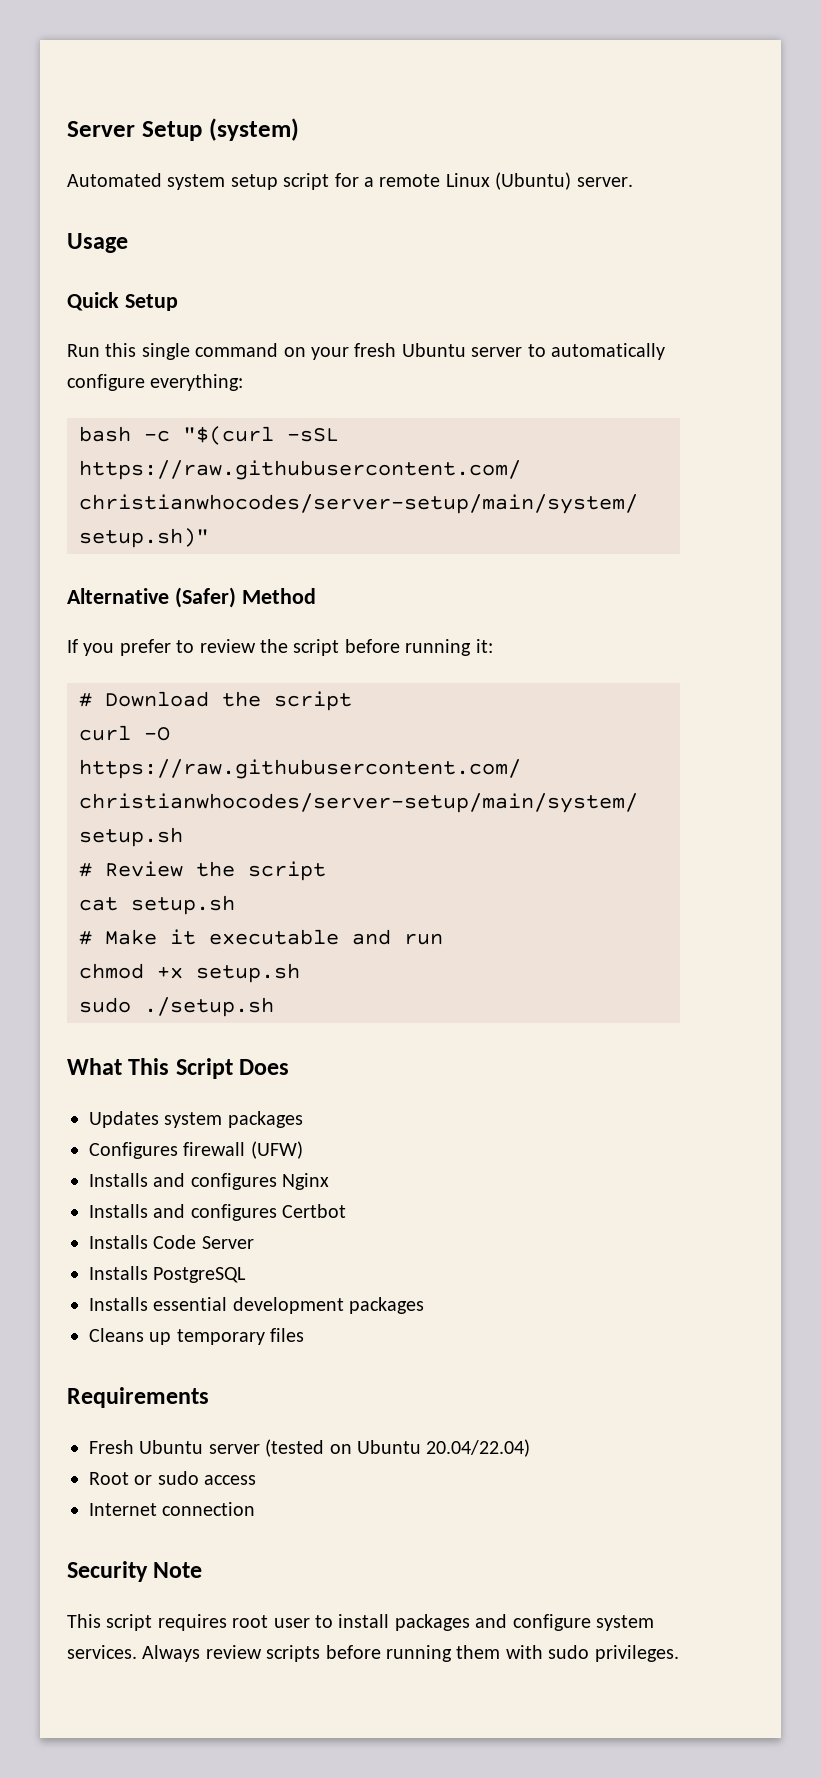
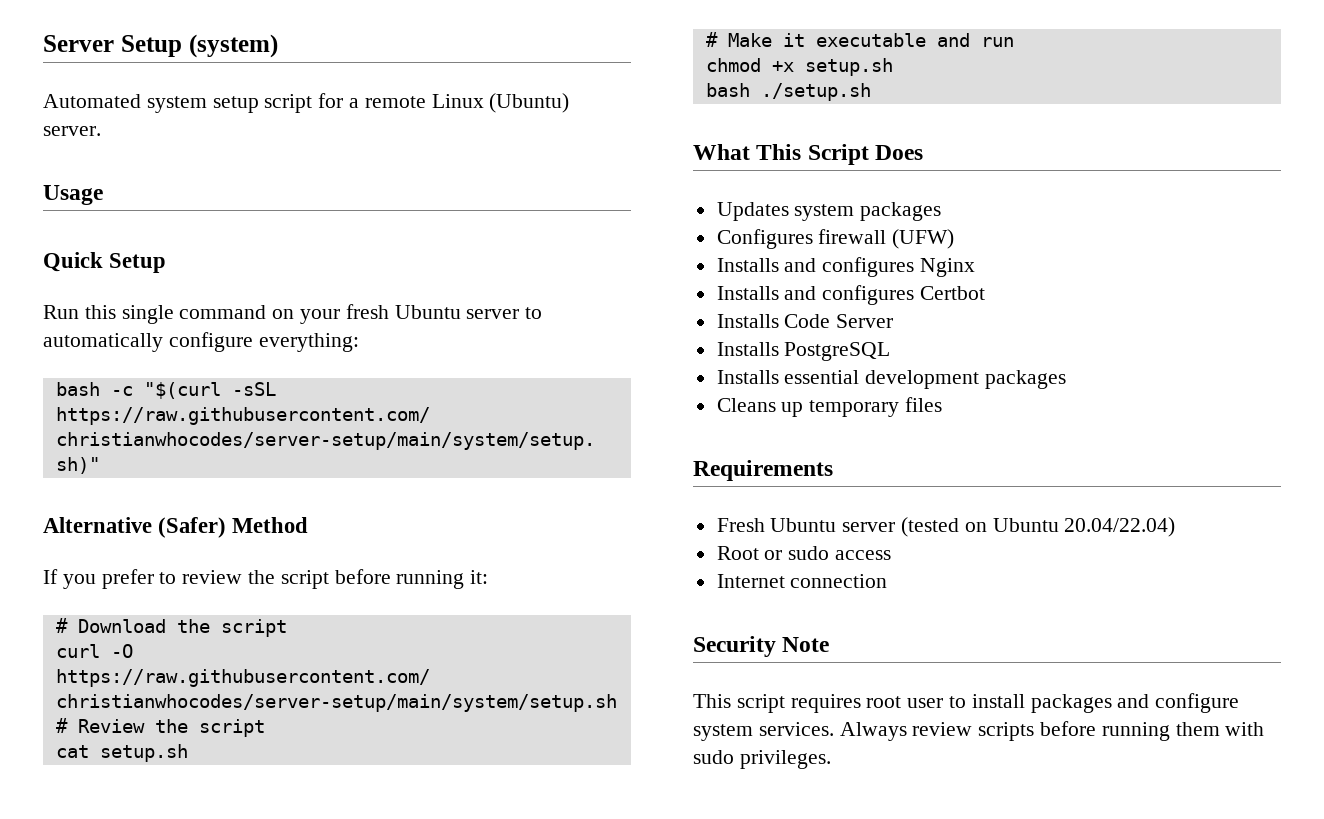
- sudo ./setup.sh
+ bash ./setup.sh

